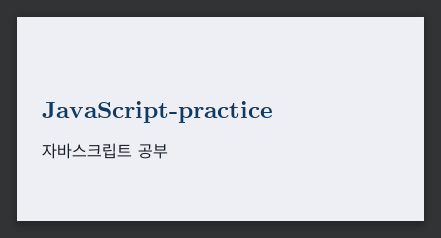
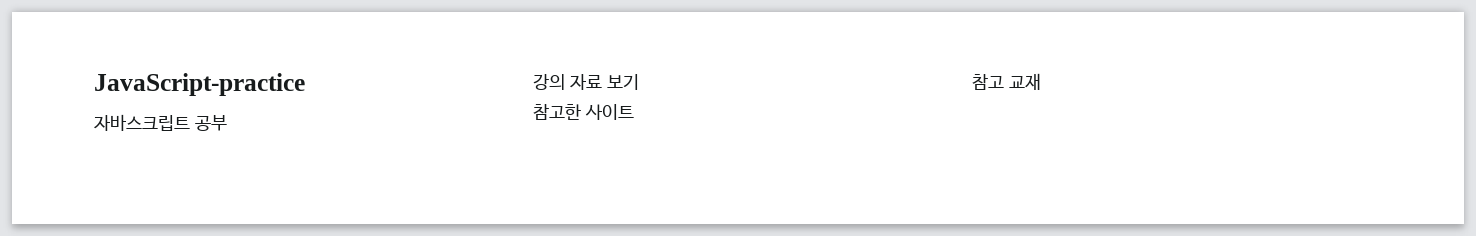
+ 강의 자료 보기
+ 참고한 사이트
+ 참고 교재

